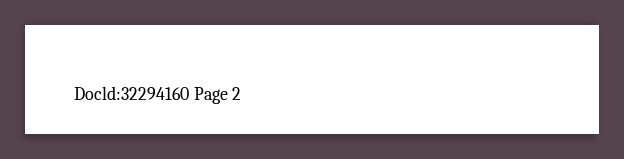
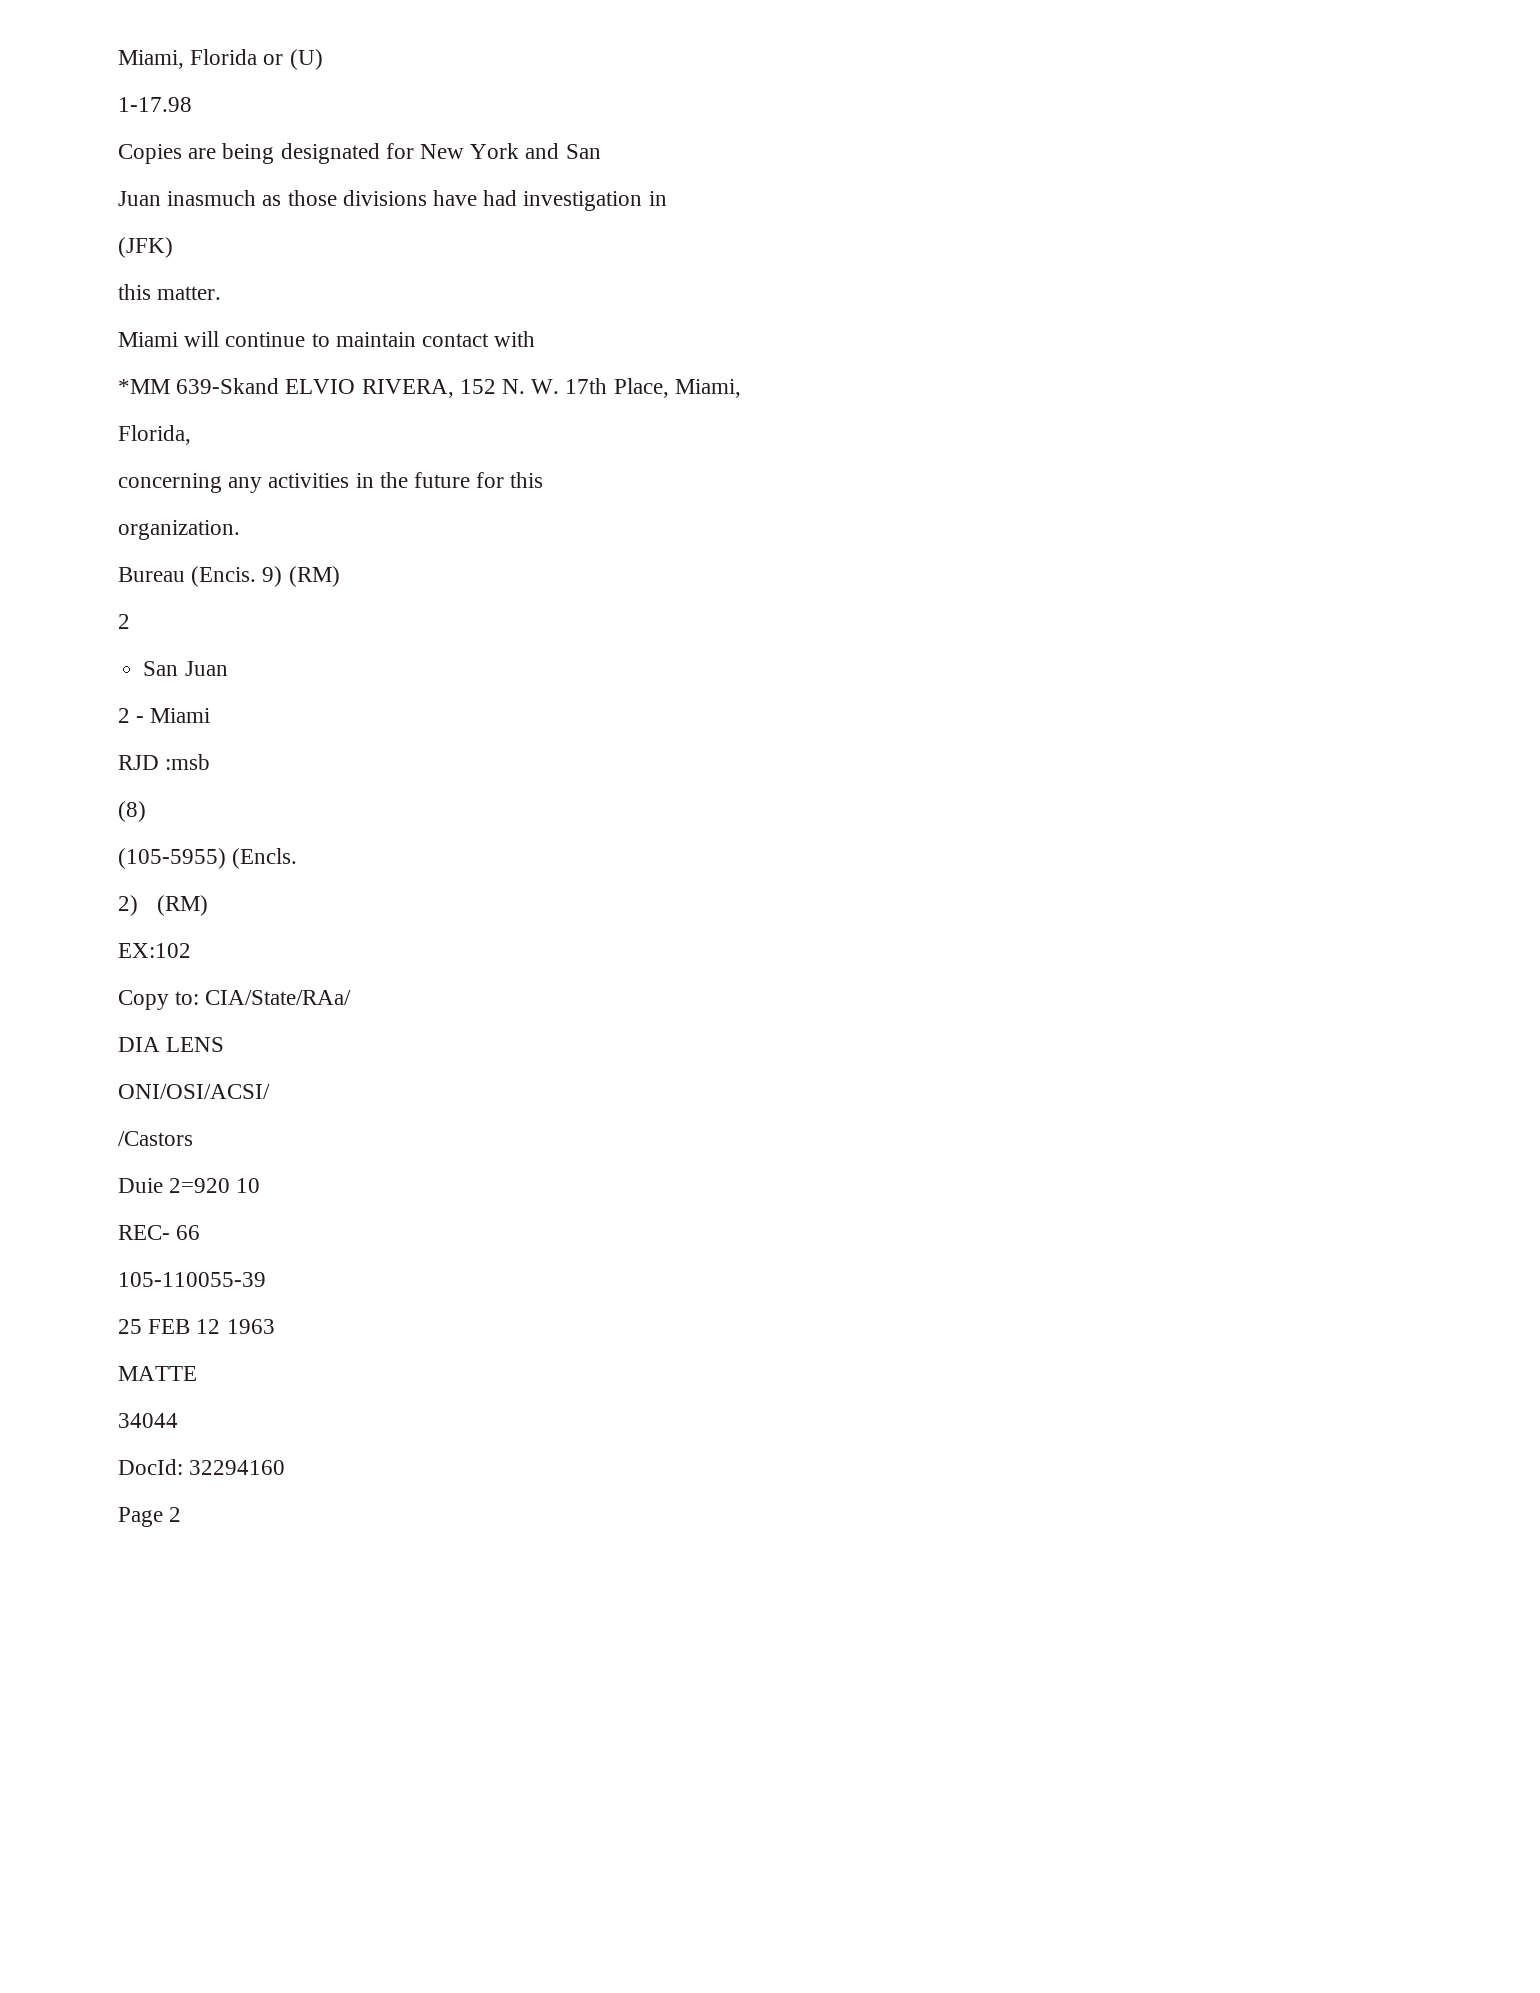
- Docld:32294160 Page 2
+ Miami, Florida or (U)
+ 1-17.98
+ Copies are being designated for New York and San
+ Juan inasmuch as those divisions have had investigation in
+ (JFK)
+ this matter.
+ Miami will continue to maintain contact with
+ *MM 639-Skand ELVIO RIVERA, 152 N. W. 17th Place, Miami,
+ Florida,
+ concerning any activities in the future for this
+ organization.
+ Bureau (Encis. 9) (RM)
+ 2
+ San Juan
+ 2 - Miami
+ RJD :msb
+ (8)
+ (105-5955) (Encls.
+ 2) (RM)
+ EX:102
+ Copy to: CIA/State/RAa/
+ DIA LENS
+ ONI/OSI/ACSI/
+ /Castors
+ Duie 2=920 10
+ REC- 66
+ 105-110055-39
+ 25 FEB 12 1963
+ MATTE
+ 34044
+ DocId: 32294160
+ Page 2

